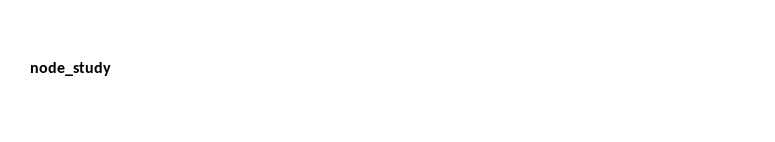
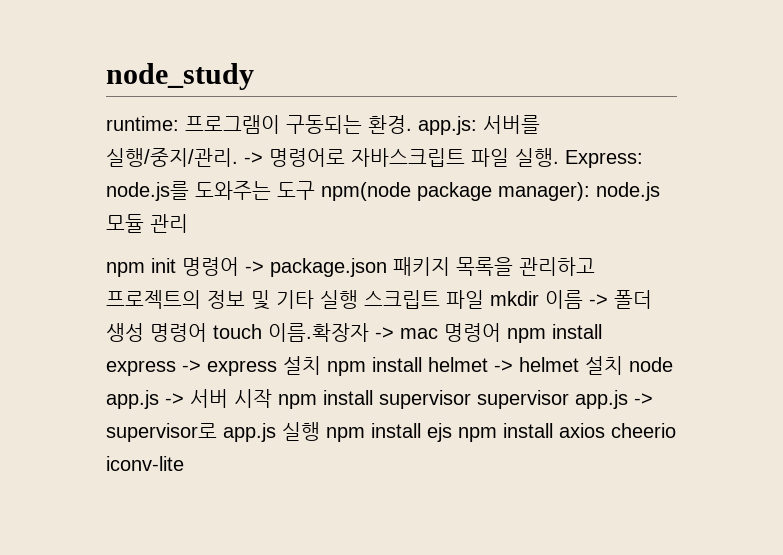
+ runtime: 프로그램이 구동되는 환경. app.js: 서버를 실행/중지/관리. -> 명령어로 자바스크립트 파일 실행. Express: node.js를 도와주는 도구 npm(node package manager): node.js 모듈 관리
+ npm init 명령어 -> package.json 패키지 목록을 관리하고 프로젝트의 정보 및 기타 실행 스크립트 파일 mkdir 이름 -> 폴더 생성 명령어 touch 이름.확장자 -> mac 명령어 npm install express -> express 설치 npm install helmet -> helmet 설치 node app.js -> 서버 시작 npm install supervisor supervisor app.js -> supervisor로 app.js 실행 npm install ejs npm install axios cheerio iconv-lite

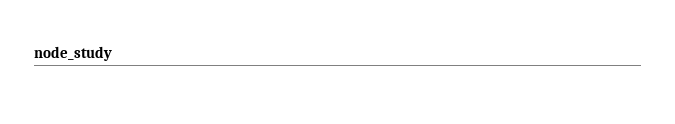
- runtime: 프로그램이 구동되는 환경. app.js: 서버를 실행/중지/관리. -> 명령어로 자바스크립트 파일 실행. Express: node.js를 도와주는 도구 npm(node package manager): node.js 모듈 관리
- npm init 명령어 -> package.json 패키지 목록을 관리하고 프로젝트의 정보 및 기타 실행 스크립트 파일 mkdir 이름 -> 폴더 생성 명령어 touch 이름.확장자 -> mac 명령어 npm install express -> express 설치 npm install helmet -> helmet 설치 node app.js -> 서버 시작 npm install supervisor supervisor app.js -> supervisor로 app.js 실행 npm install ejs npm install axios cheerio iconv-lite

